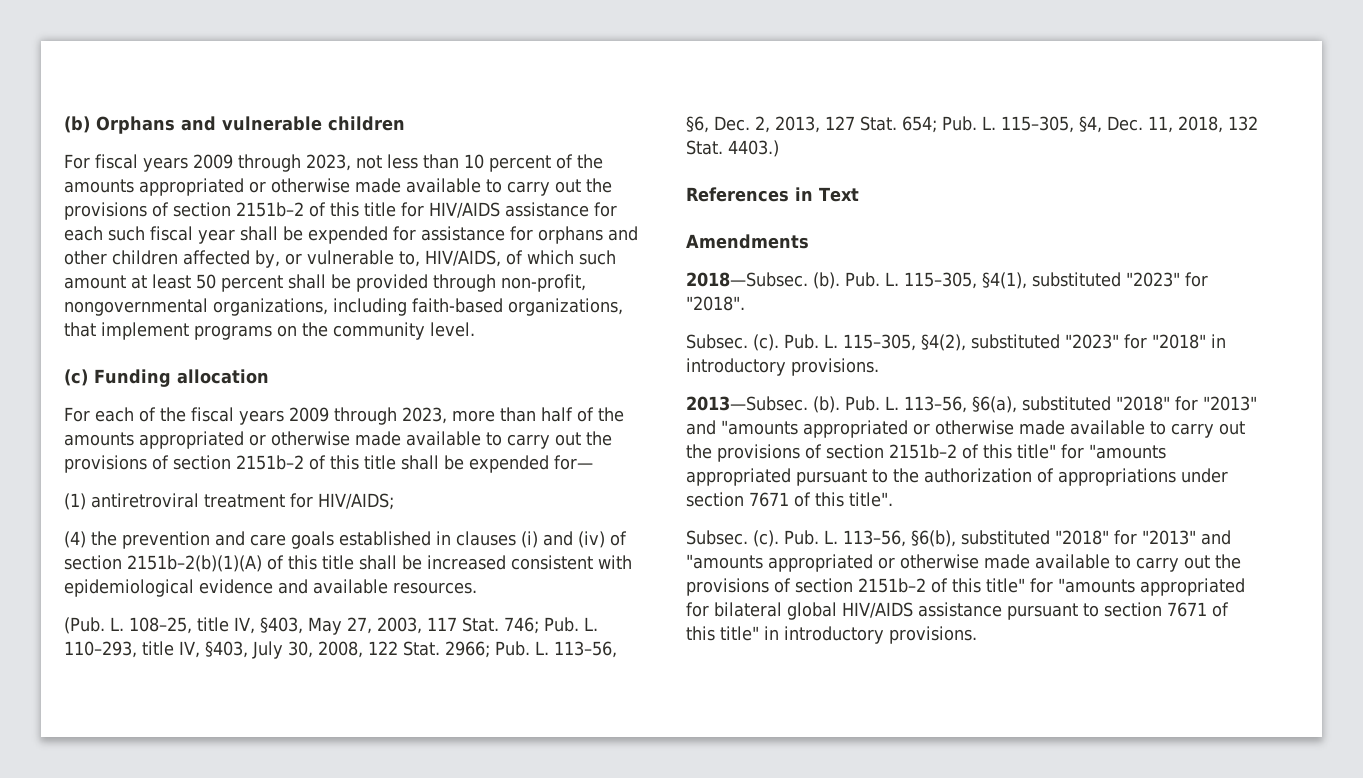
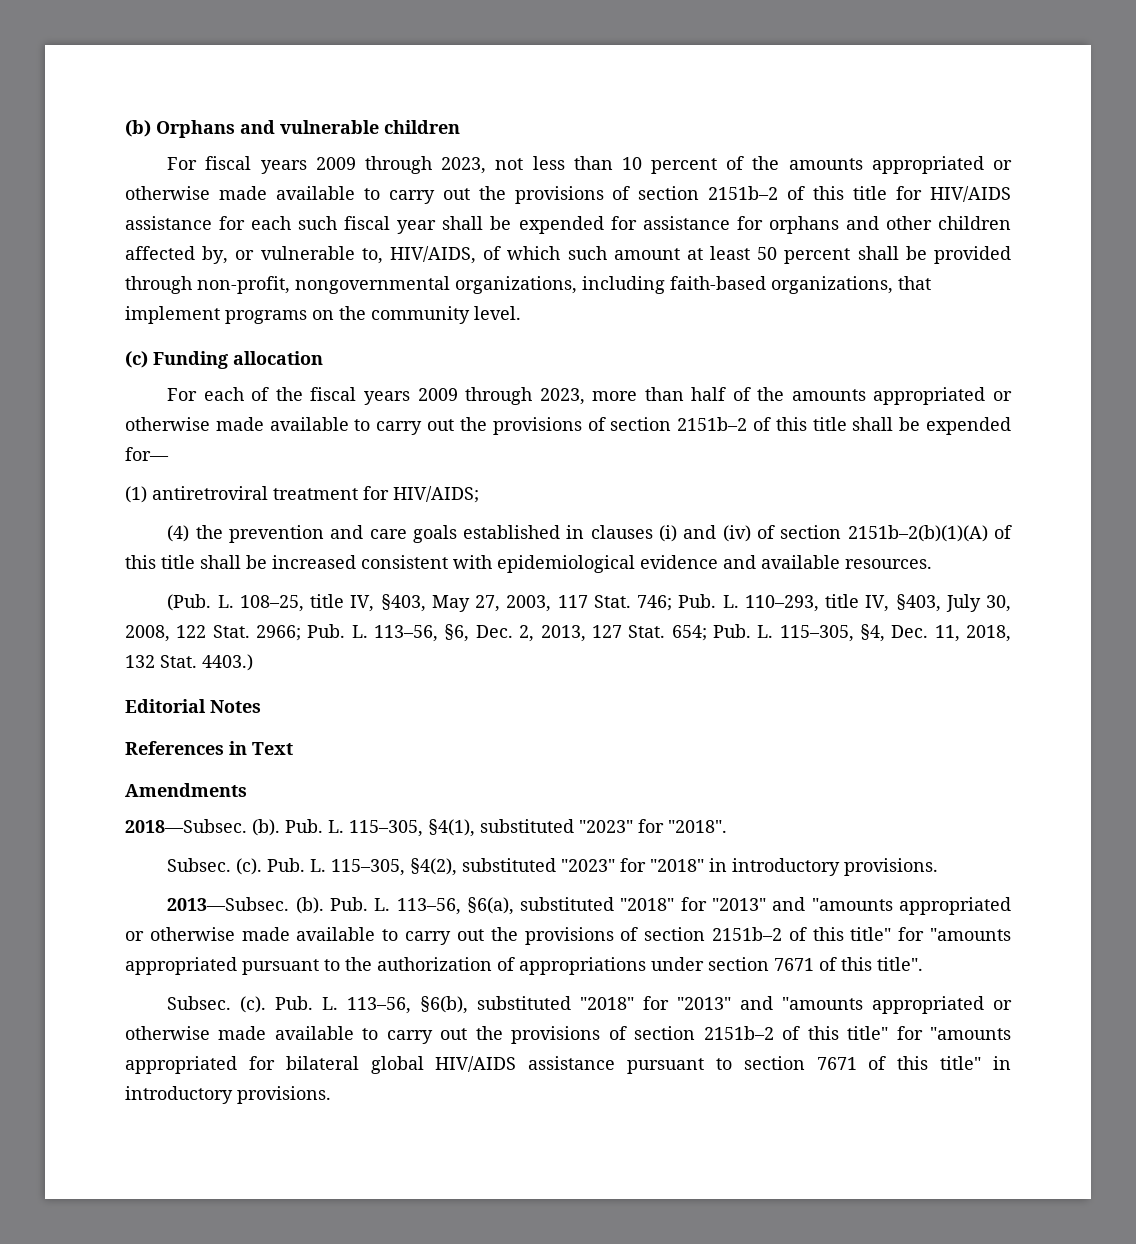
+ Editorial Notes

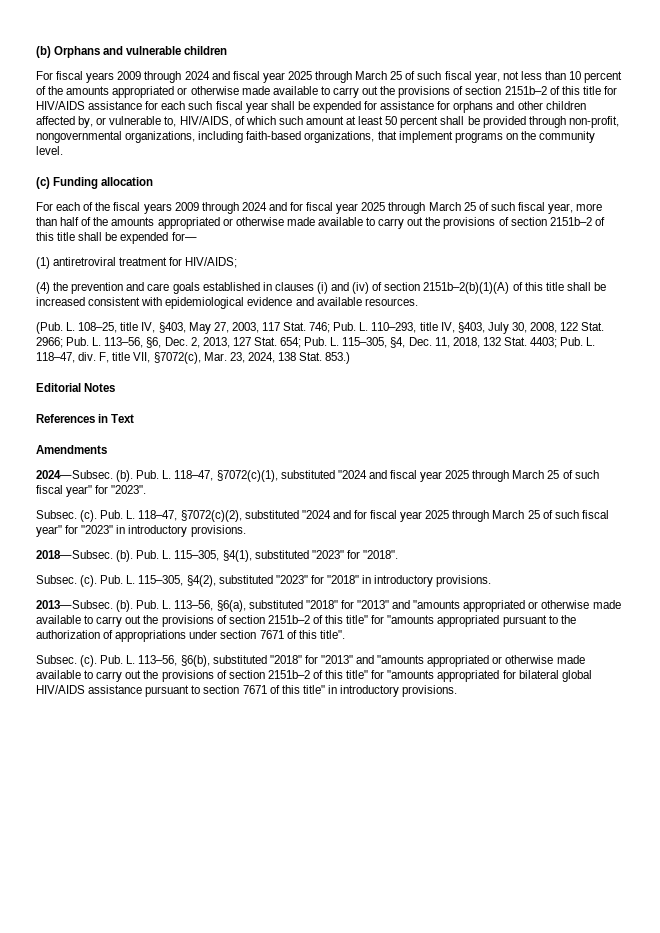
- For fiscal years 2009 through 2023, not less than 10 percent of the amounts appropriated or otherwise made available to carry out the provisions of section 2151b–2 of this title for HIV/AIDS assistance for each such fiscal year shall be expended for assistance for orphans and other children affected by, or vulnerable to, HIV/AIDS, of which such amount at least 50 percent shall be provided through non-profit, nongovernmental organizations, including faith-based organizations, that implement programs on the community level.
+ For fiscal years 2009 through 2024 and fiscal year 2025 through March 25 of such fiscal year, not less than 10 percent of the amounts appropriated or otherwise made available to carry out the provisions of section 2151b–2 of this title for HIV/AIDS assistance for each such fiscal year shall be expended for assistance for orphans and other children affected by, or vulnerable to, HIV/AIDS, of which such amount at least 50 percent shall be provided through non-profit, nongovernmental organizations, including faith-based organizations, that implement programs on the community level.
- For each of the fiscal years 2009 through 2023, more than half of the amounts appropriated or otherwise made available to carry out the provisions of section 2151b–2 of this title shall be expended for—
+ For each of the fiscal years 2009 through 2024 and for fiscal year 2025 through March 25 of such fiscal year, more than half of the amounts appropriated or otherwise made available to carry out the provisions of section 2151b–2 of this title shall be expended for—
- 4403.)
+ 4403; Pub. L. 118–47, div. F, title VII, §7072(c), Mar. 23, 2024, 138 Stat. 853.)
+ 2024—Subsec. (b). Pub. L. 118–47, §7072(c)(1), substituted "2024 and fiscal year 2025 through March 25 of such fiscal year" for "2023".
+ Subsec. (c). Pub. L. 118–47, §7072(c)(2), substituted "2024 and for fiscal year 2025 through March 25 of such fiscal year" for "2023" in introductory provisions.

